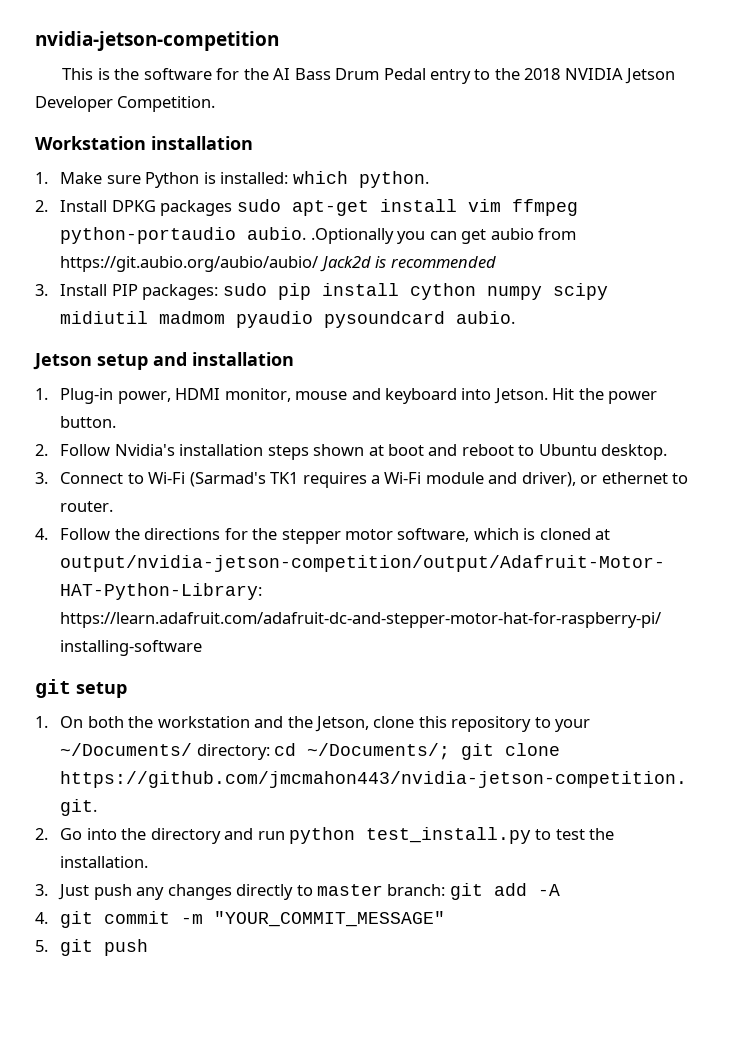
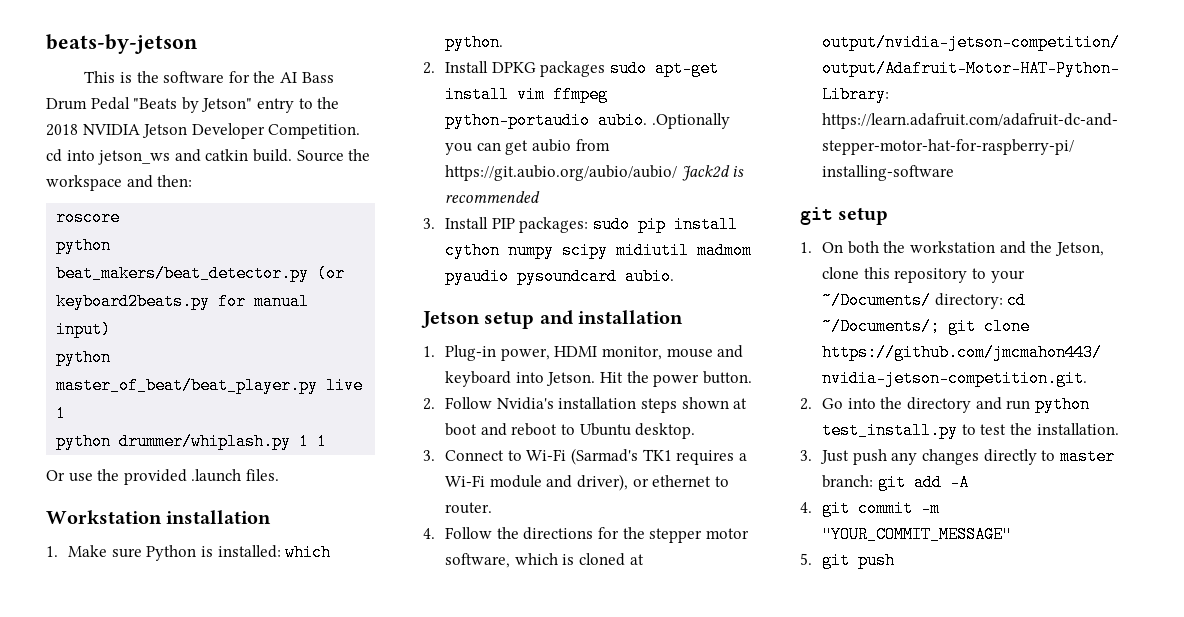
- nvidia-jetson-competition
+ beats-by-jetson
- This is the software for the AI Bass Drum Pedal entry to the 2018 NVIDIA Jetson Developer Competition.
+ This is the software for the AI Bass Drum Pedal "Beats by Jetson" entry to the 2018 NVIDIA Jetson Developer Competition. cd into jetson_ws and catkin build. Source the workspace and then:
+ roscore
+ python beat_makers/beat_detector.py (or keyboard2beats.py for manual input)
+ python master_of_beat/beat_player.py live 1
+ python drummer/whiplash.py 1 1
+ Or use the provided .launch files.

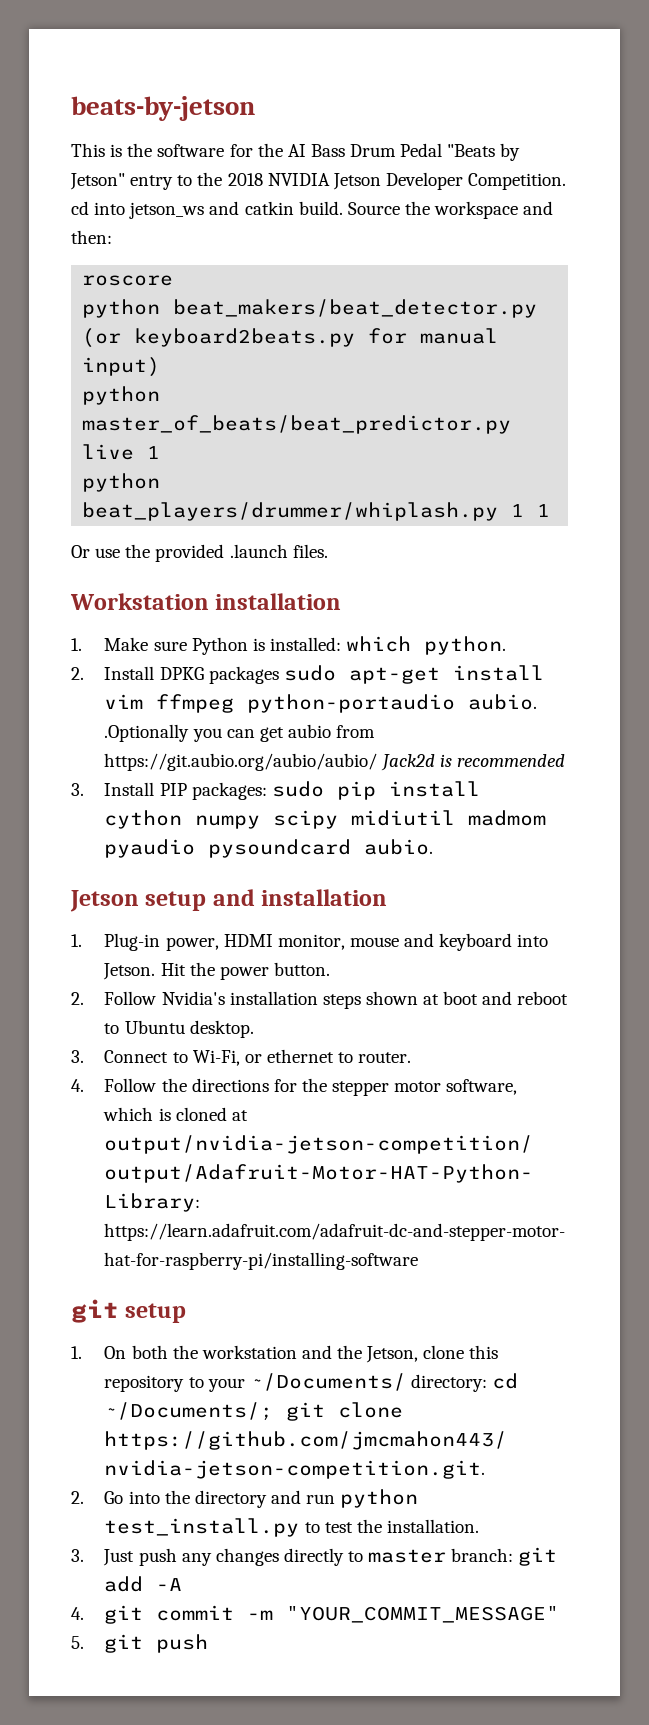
- python master_of_beat/beat_player.py live 1
+ python master_of_beats/beat_predictor.py live 1
- python drummer/whiplash.py 1 1
+ python beat_players/drummer/whiplash.py 1 1
- 3. Connect to Wi-Fi (Sarmad's TK1 requires a Wi-Fi module and driver), or ethernet to router.
+ 3. Connect to Wi-Fi, or ethernet to router.

